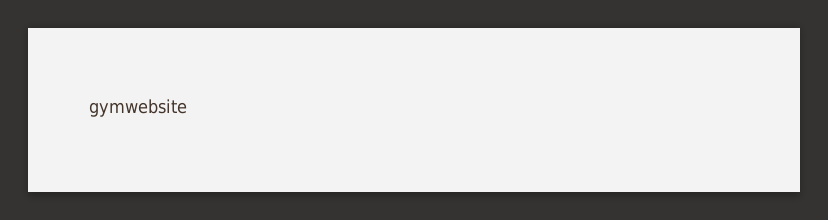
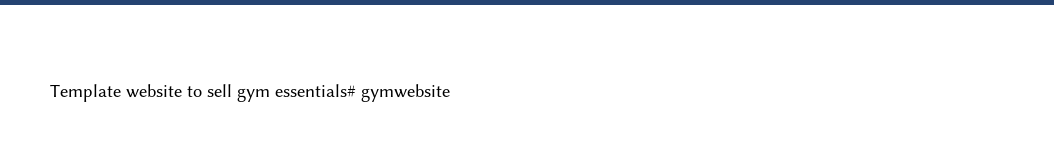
- gymwebsite
+ Template website to sell gym essentials# gymwebsite

